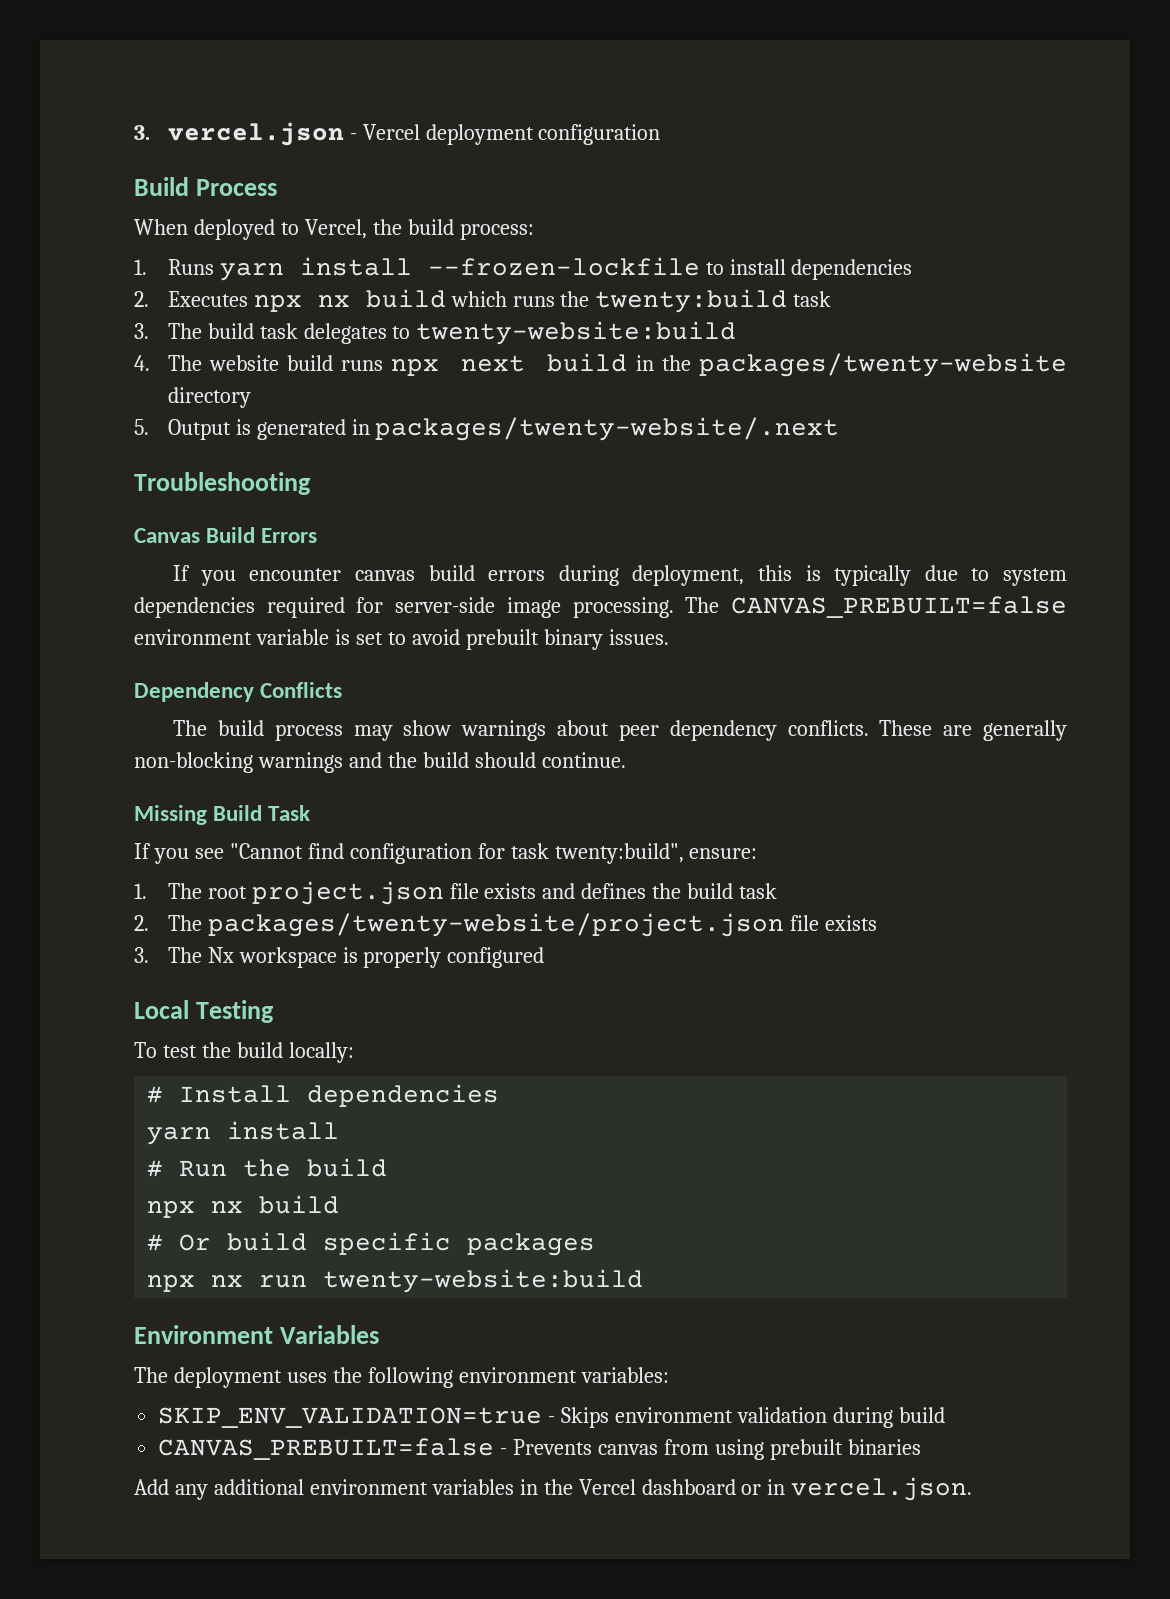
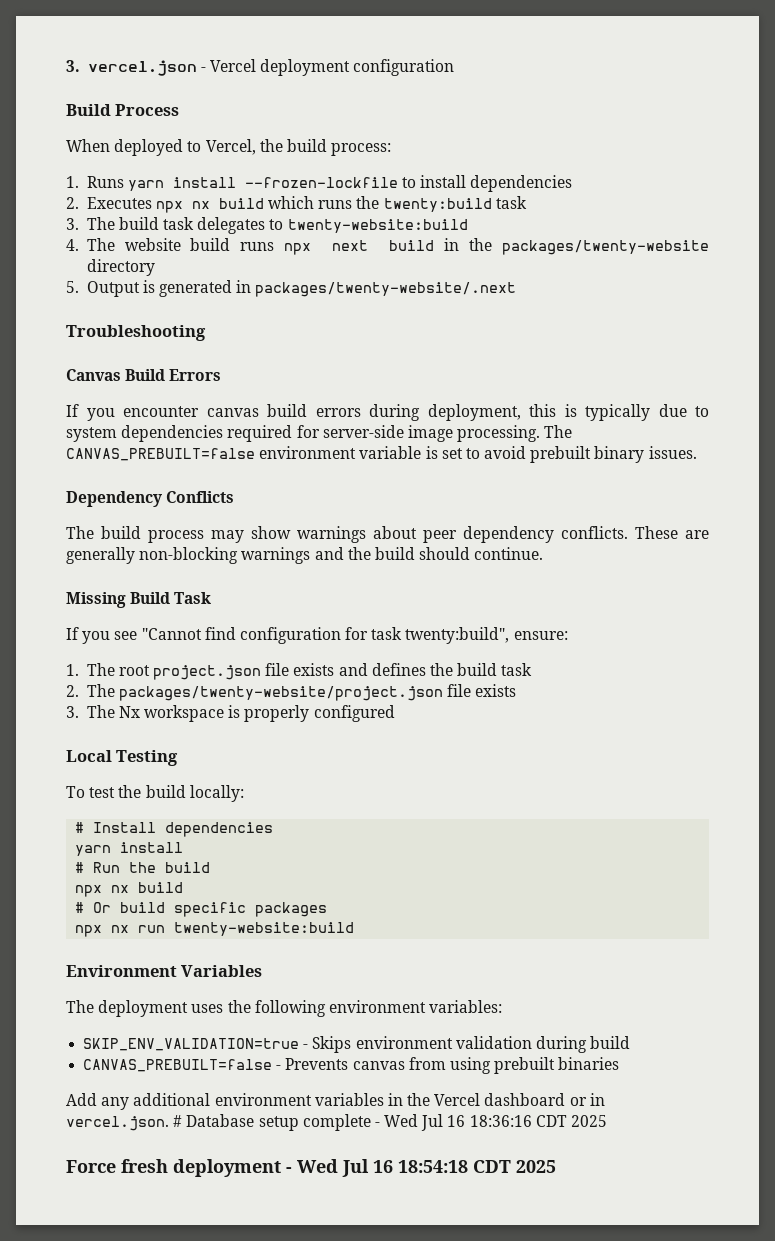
- Add any additional environment variables in the Vercel dashboard or in vercel.json.
+ Add any additional environment variables in the Vercel dashboard or in vercel.json. # Database setup complete - Wed Jul 16 18:36:16 CDT 2025
+ Force fresh deployment - Wed Jul 16 18:54:18 CDT 2025

